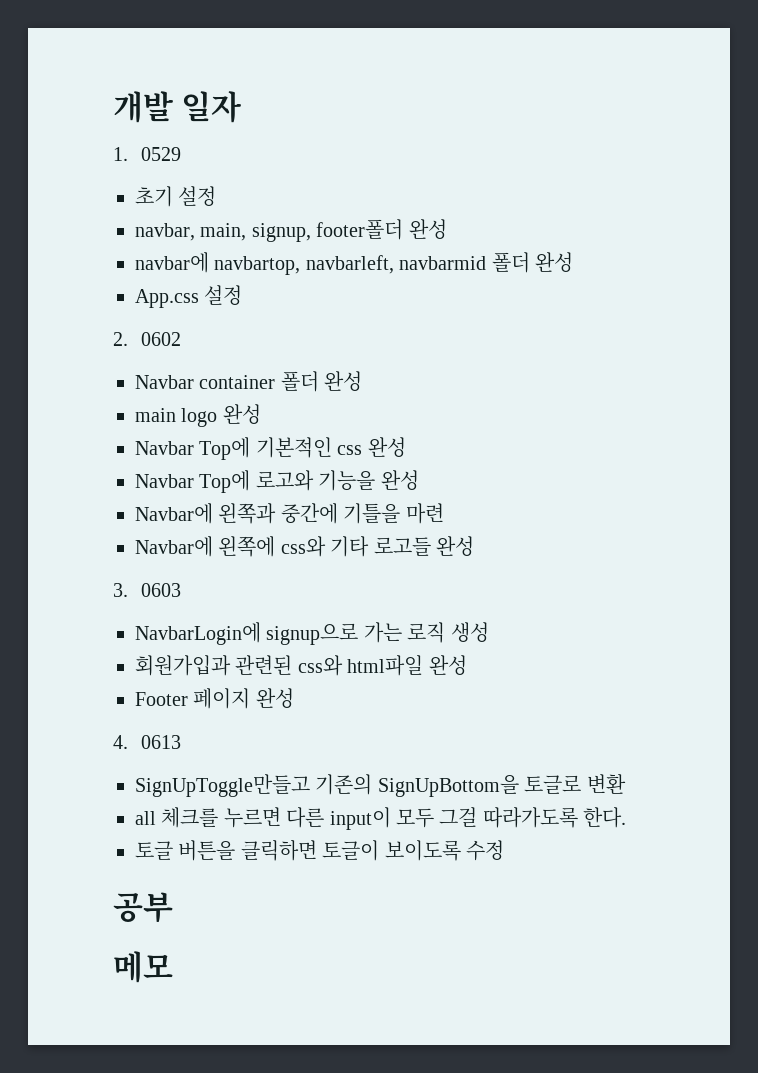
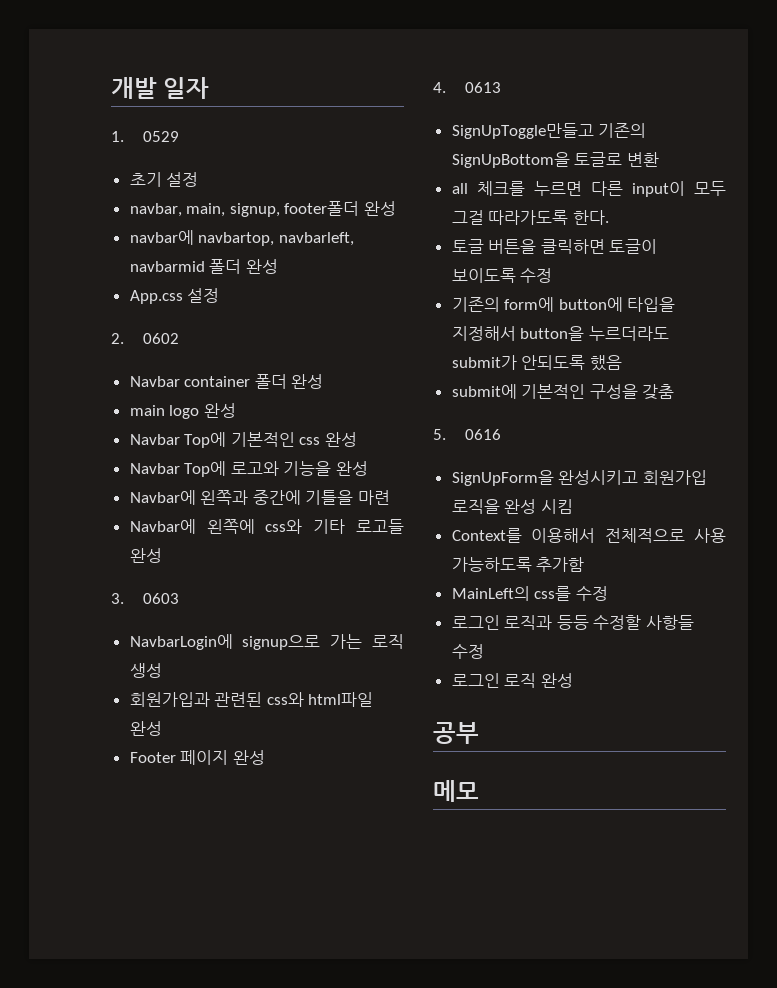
+ 기존의 form에 button에 타입을 지정해서 button을 누르더라도 submit가 안되도록 했음
+ submit에 기본적인 구성을 갖춤
+ 5. 0616
+ SignUpForm을 완성시키고 회원가입 로직을 완성 시킴
+ Context를 이용해서 전체적으로 사용 가능하도록 추가함
+ MainLeft의 css를 수정
+ 로그인 로직과 등등 수정할 사항들 수정
+ 로그인 로직 완성

